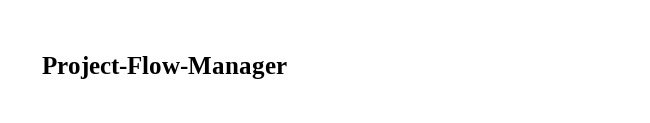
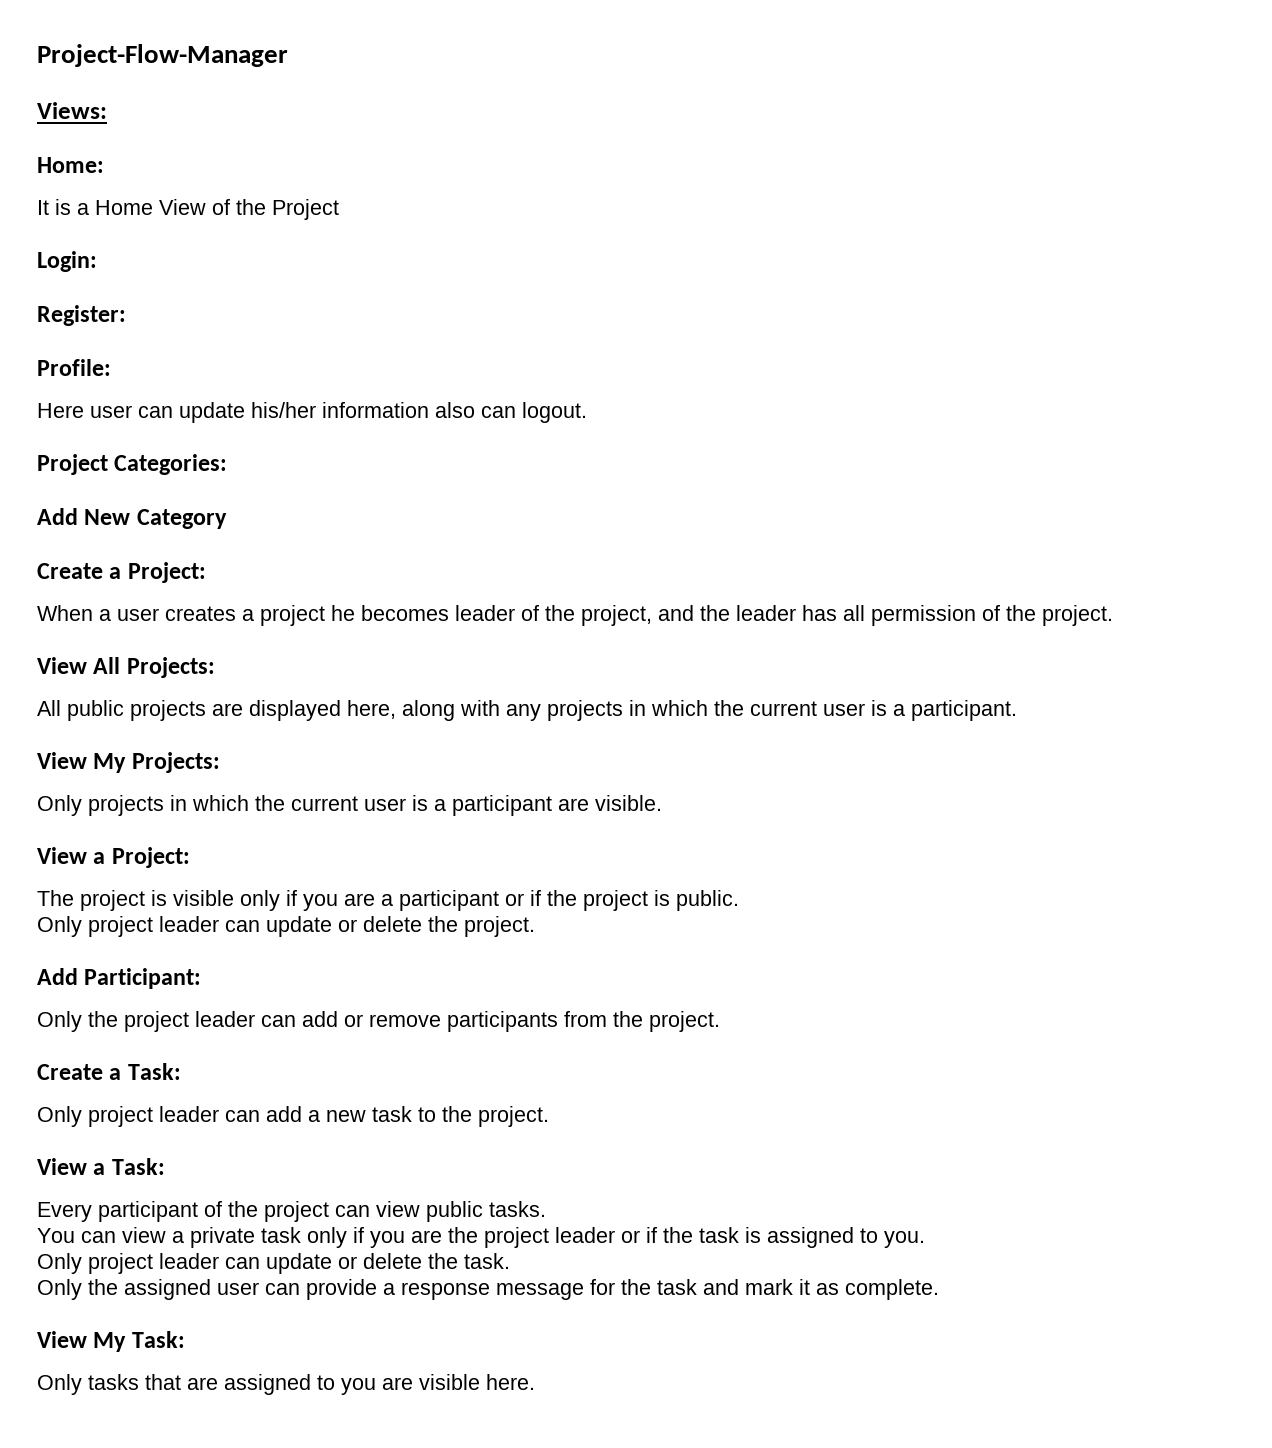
+ Views:
+ Home:
+ It is a Home View of the Project
+ Login:
+ Register:
+ Profile:
+ Here user can update his/her information also can logout.
+ Project Categories:
+ Add New Category
+ Create a Project:
+ When a user creates a project he becomes leader of the project, and the leader has all permission of the project.
+ View All Projects:
+ All public projects are displayed here, along with any projects in which the current user is a participant.
+ View My Projects:
+ Only projects in which the current user is a participant are visible.
+ View a Project:
+ The project is visible only if you are a participant or if the project is public.
+ Only project leader can update or delete the project.
+ Add Participant:
+ Only the project leader can add or remove participants from the project.
+ Create a Task:
+ Only project leader can add a new task to the project.
+ View a Task:
+ Every participant of the project can view public tasks.
+ You can view a private task only if you are the project leader or if the task is assigned to you.
+ Only project leader can update or delete the task.
+ Only the assigned user can provide a response message for the task and mark it as complete.
+ View My Task:
+ Only tasks that are assigned to you are visible here.

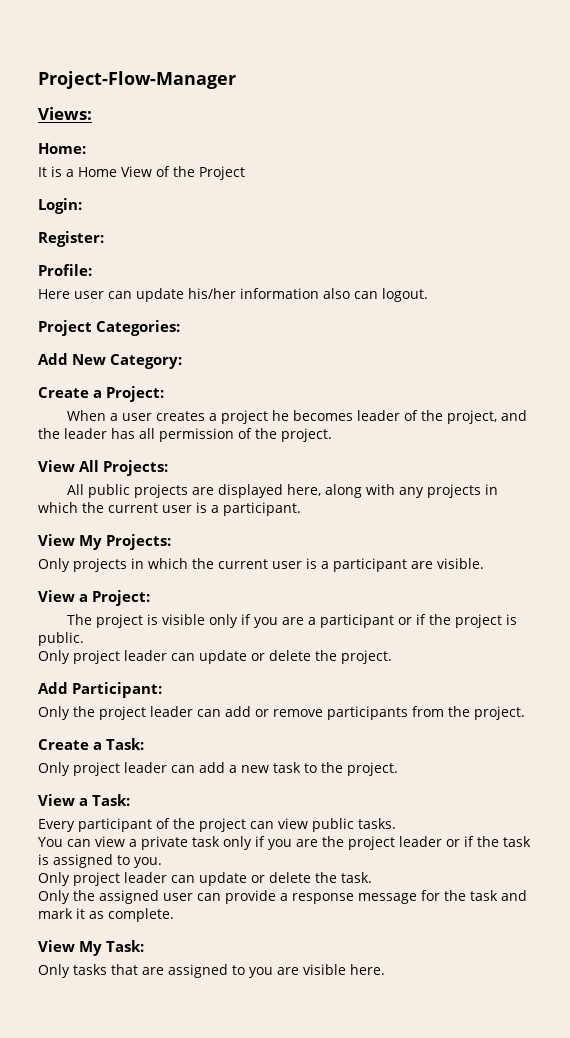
- Add New Category
+ Add New Category:

